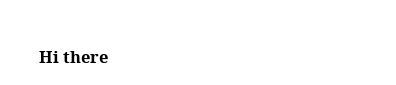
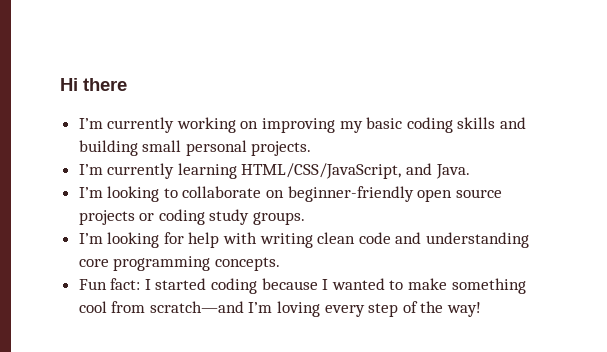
+ I’m currently working on improving my basic coding skills and building small personal projects.
+ I’m currently learning HTML/CSS/JavaScript, and Java.
+ I’m looking to collaborate on beginner-friendly open source projects or coding study groups.
+ I’m looking for help with writing clean code and understanding core programming concepts.
+ Fun fact: I started coding because I wanted to make something cool from scratch—and I’m loving every step of the way!

